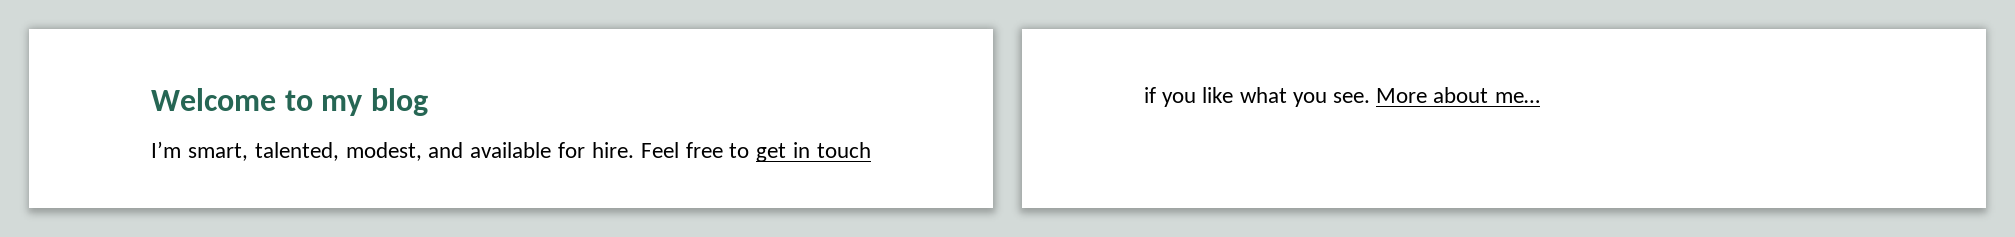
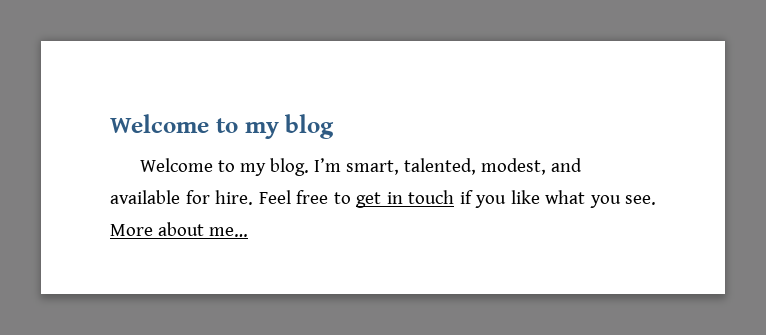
+ Welcome to my blog.

